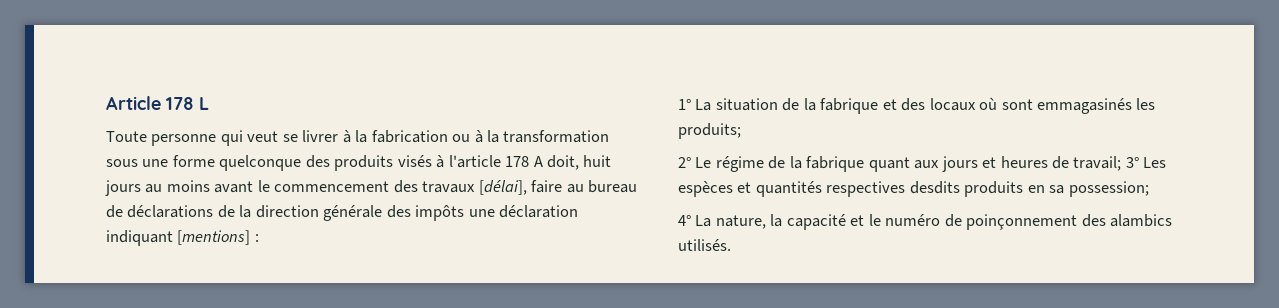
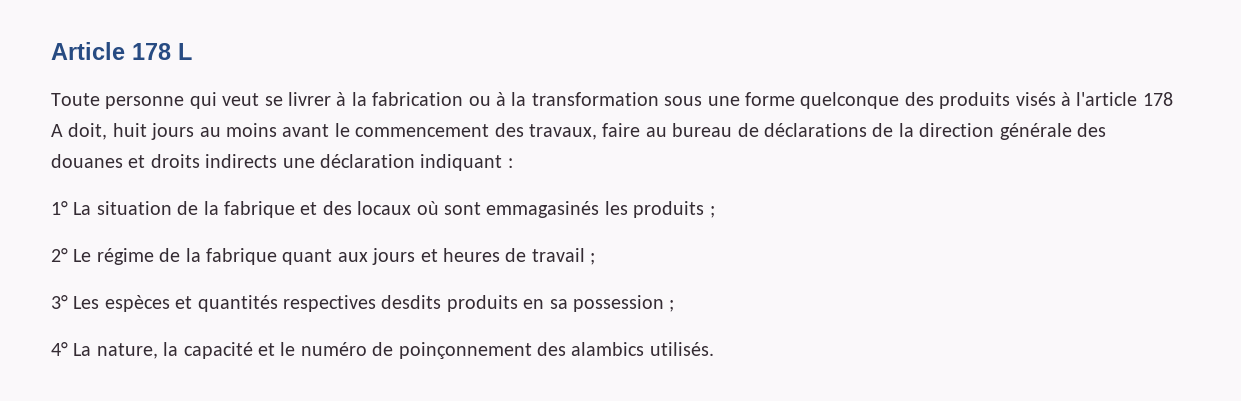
- Toute personne qui veut se livrer à la fabrication ou à la transformation sous une forme quelconque des produits visés à l'article 178 A doit, huit jours au moins avant le commencement des travaux [délai], faire au bureau de déclarations de la direction générale des impôts une déclaration indiquant [mentions] :
+ Toute personne qui veut se livrer à la fabrication ou à la transformation sous une forme quelconque des produits visés à l'article 178 A doit, huit jours au moins avant le commencement des travaux, faire au bureau de déclarations de la direction générale des douanes et droits indirects une déclaration indiquant :
- 1° La situation de la fabrique et des locaux où sont emmagasinés les produits;
+ 1° La situation de la fabrique et des locaux où sont emmagasinés les produits ;
- 2° Le régime de la fabrique quant aux jours et heures de travail; 3° Les espèces et quantités respectives desdits produits en sa possession;
+ 2° Le régime de la fabrique quant aux jours et heures de travail ;
+ 3° Les espèces et quantités respectives desdits produits en sa possession ;

